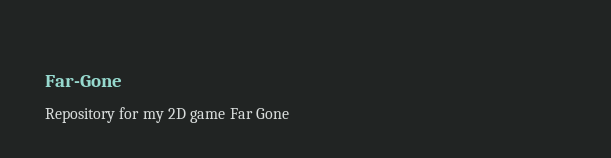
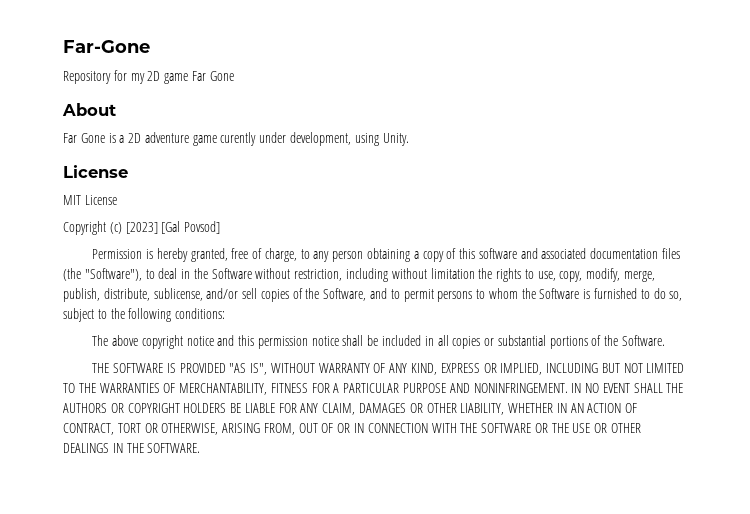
+ About
+ Far Gone is a 2D adventure game curently under development, using Unity.
+ License
+ MIT License
+ Copyright (c) [2023] [Gal Povsod]
+ Permission is hereby granted, free of charge, to any person obtaining a copy of this software and associated documentation files (the "Software"), to deal in the Software without restriction, including without limitation the rights to use, copy, modify, merge, publish, distribute, sublicense, and/or sell copies of the Software, and to permit persons to whom the Software is furnished to do so, subject to the following conditions:
+ The above copyright notice and this permission notice shall be included in all copies or substantial portions of the Software.
+ THE SOFTWARE IS PROVIDED "AS IS", WITHOUT WARRANTY OF ANY KIND, EXPRESS OR IMPLIED, INCLUDING BUT NOT LIMITED TO THE WARRANTIES OF MERCHANTABILITY, FITNESS FOR A PARTICULAR PURPOSE AND NONINFRINGEMENT. IN NO EVENT SHALL THE AUTHORS OR COPYRIGHT HOLDERS BE LIABLE FOR ANY CLAIM, DAMAGES OR OTHER LIABILITY, WHETHER IN AN ACTION OF CONTRACT, TORT OR OTHERWISE, ARISING FROM, OUT OF OR IN CONNECTION WITH THE SOFTWARE OR THE USE OR OTHER DEALINGS IN THE SOFTWARE.

